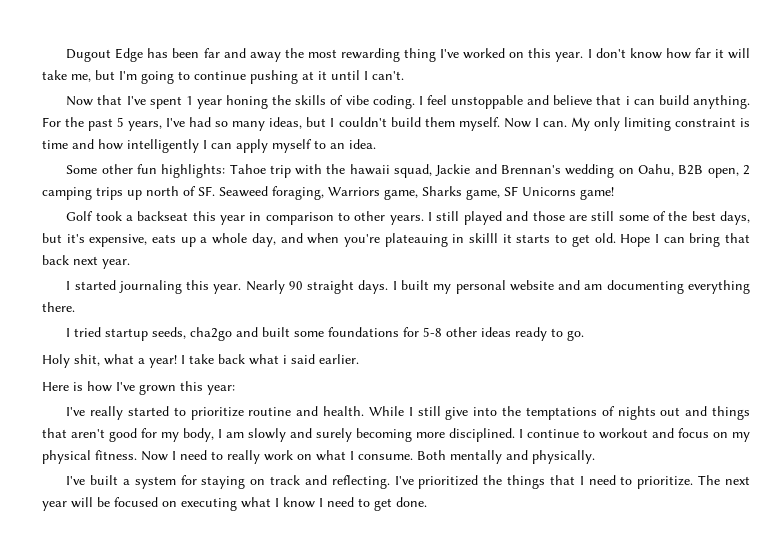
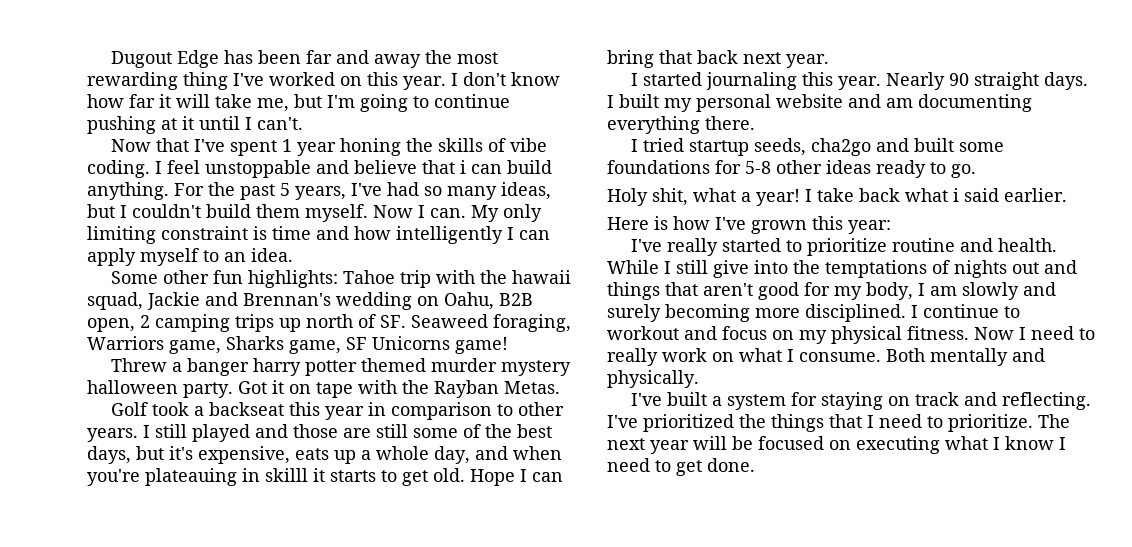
+ Threw a banger harry potter themed murder mystery halloween party. Got it on tape with the Rayban Metas.

